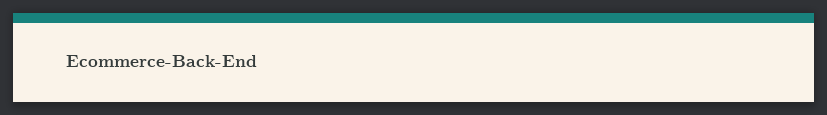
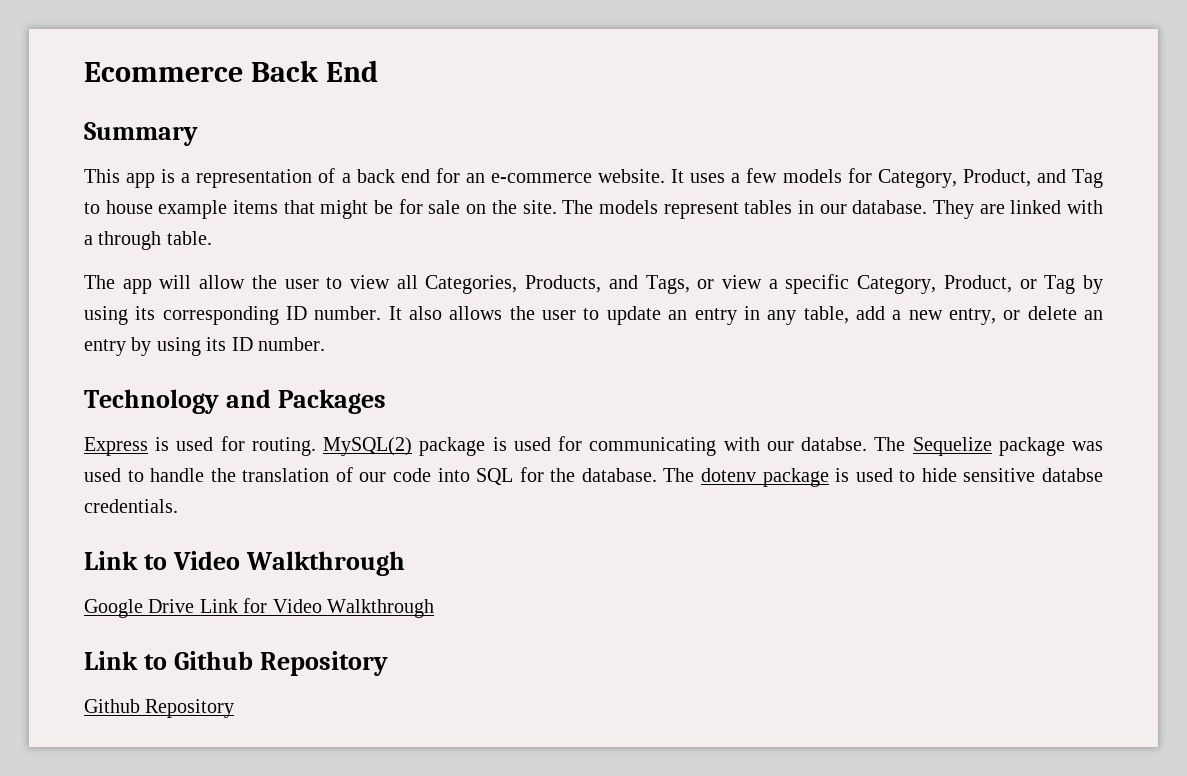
- Ecommerce-Back-End
+ Ecommerce Back End
+ Summary
+ This app is a representation of a back end for an e-commerce website. It uses a few models for Category, Product, and Tag to house example items that might be for sale on the site. The models represent tables in our database. They are linked with a through table.
+ The app will allow the user to view all Categories, Products, and Tags, or view a specific Category, Product, or Tag by using its corresponding ID number. It also allows the user to update an entry in any table, add a new entry, or delete an entry by using its ID number.
+ Technology and Packages
+ Express is used for routing. MySQL(2) package is used for communicating with our databse. The Sequelize package was used to handle the translation of our code into SQL for the database. The dotenv package is used to hide sensitive databse credentials.
+ Link to Video Walkthrough
+ Google Drive Link for Video Walkthrough
+ Link to Github Repository
+ Github Repository

